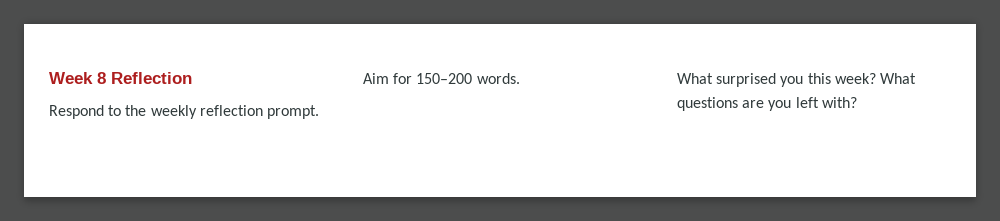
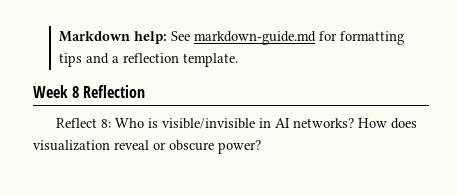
+ Markdown help: See markdown-guide.md for formatting tips and a reflection template.
  Week 8 Reflection
- Respond to the weekly reflection prompt. Aim for 150–200 words.
- What surprised you this week? What questions are you left with?
+ Reflect 8: Who is visible/invisible in AI networks? How does visualization reveal or obscure power?

